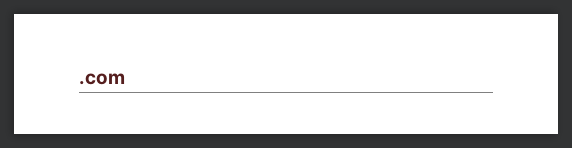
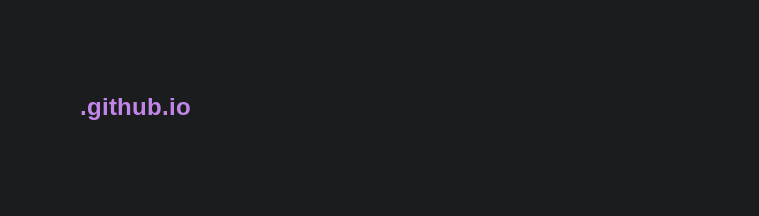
- .com
+ .github.io

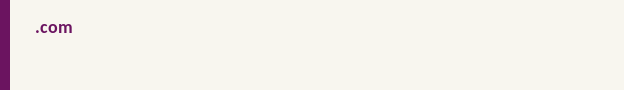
- .github.io
+ .com

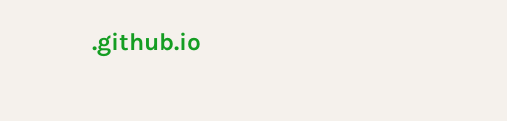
- .com
+ .github.io

